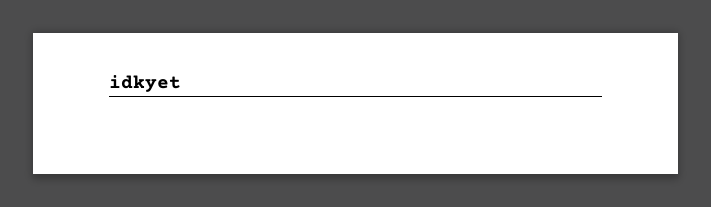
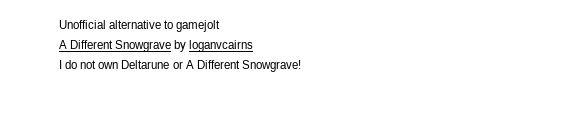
- idkyet
+ Unofficial alternative to gamejolt
+ A Different Snowgrave by loganvcairns
+ I do not own Deltarune or A Different Snowgrave!

